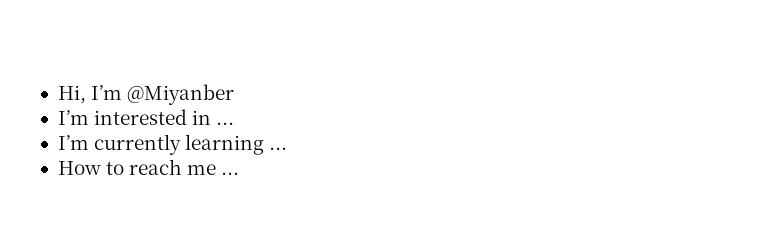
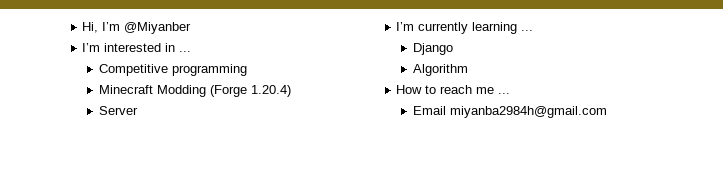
+ Competitive programming
+ Minecraft Modding (Forge 1.20.4)
+ Server
+ Django
+ Algorithm
+ Email miyanba2984h@gmail.com

